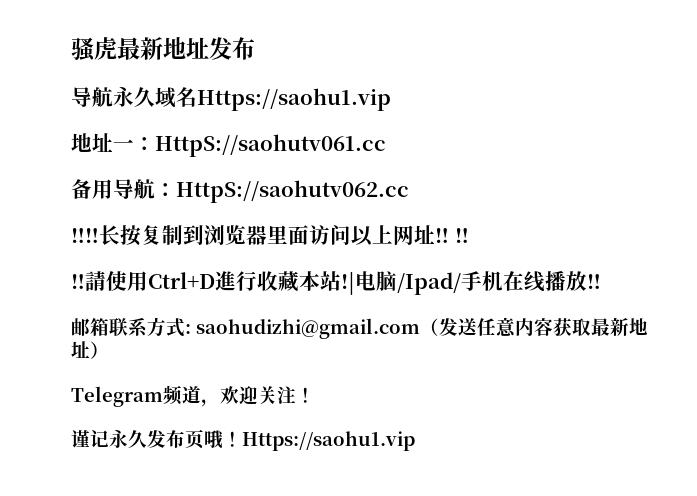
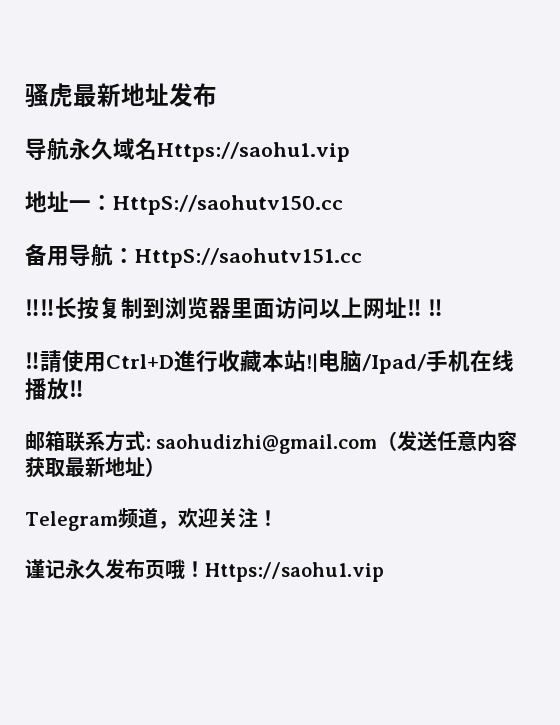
- 地址一：HttpS://saohutv061.cc
+ 地址一：HttpS://saohutv150.cc
- 备用导航：HttpS://saohutv062.cc
+ 备用导航：HttpS://saohutv151.cc

